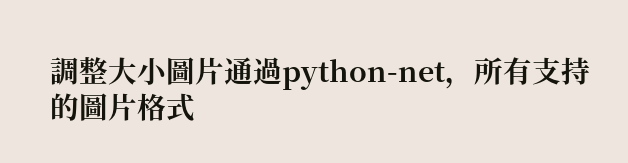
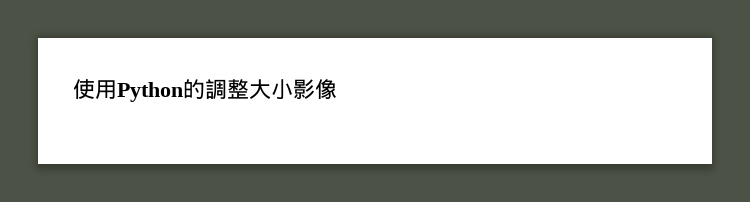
- 調整大小圖片通過python-net，所有支持的圖片格式
+ 使用Python的調整大小影像

